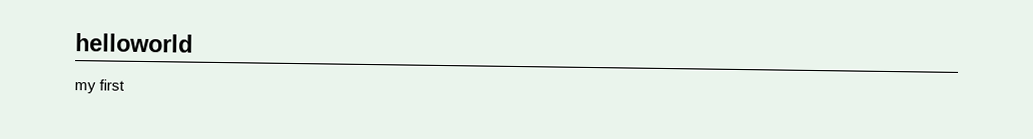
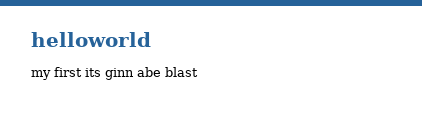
- my first
+ my first its ginn abe blast

